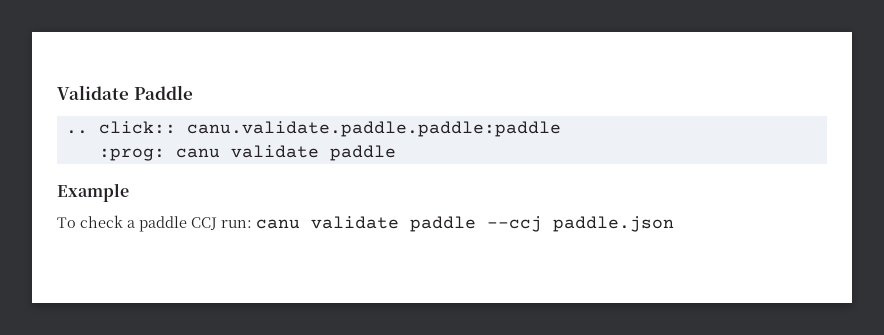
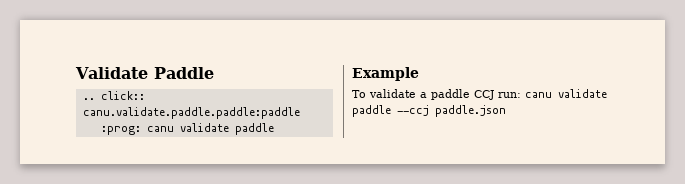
- To check a paddle CCJ run: canu validate paddle --ccj paddle.json
+ To validate a paddle CCJ run: canu validate paddle --ccj paddle.json

